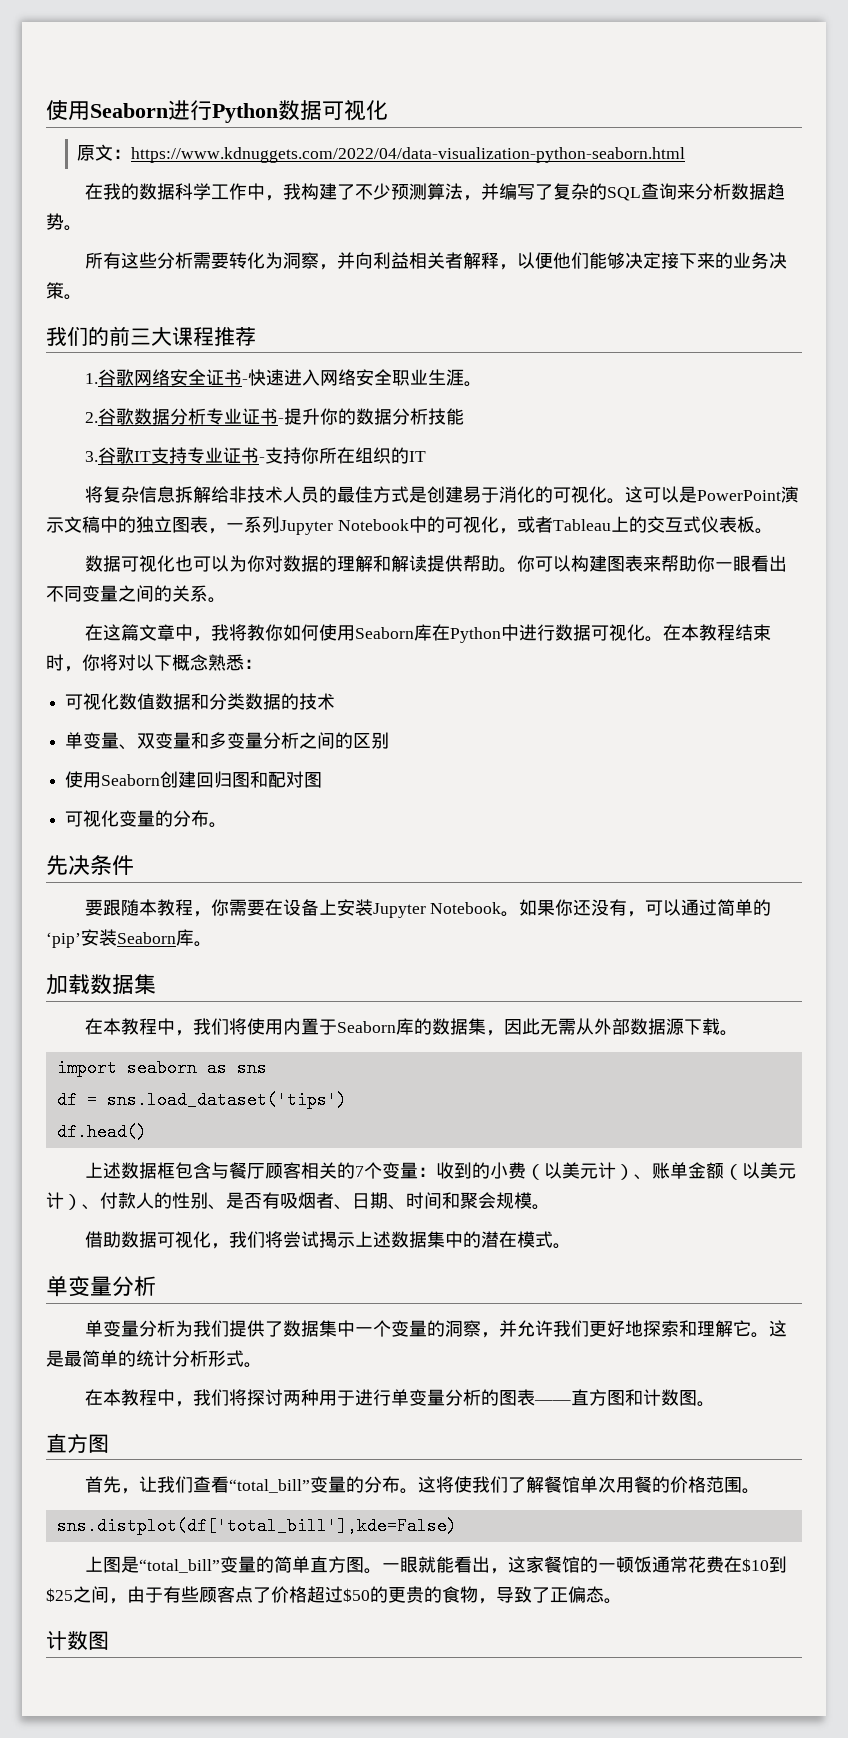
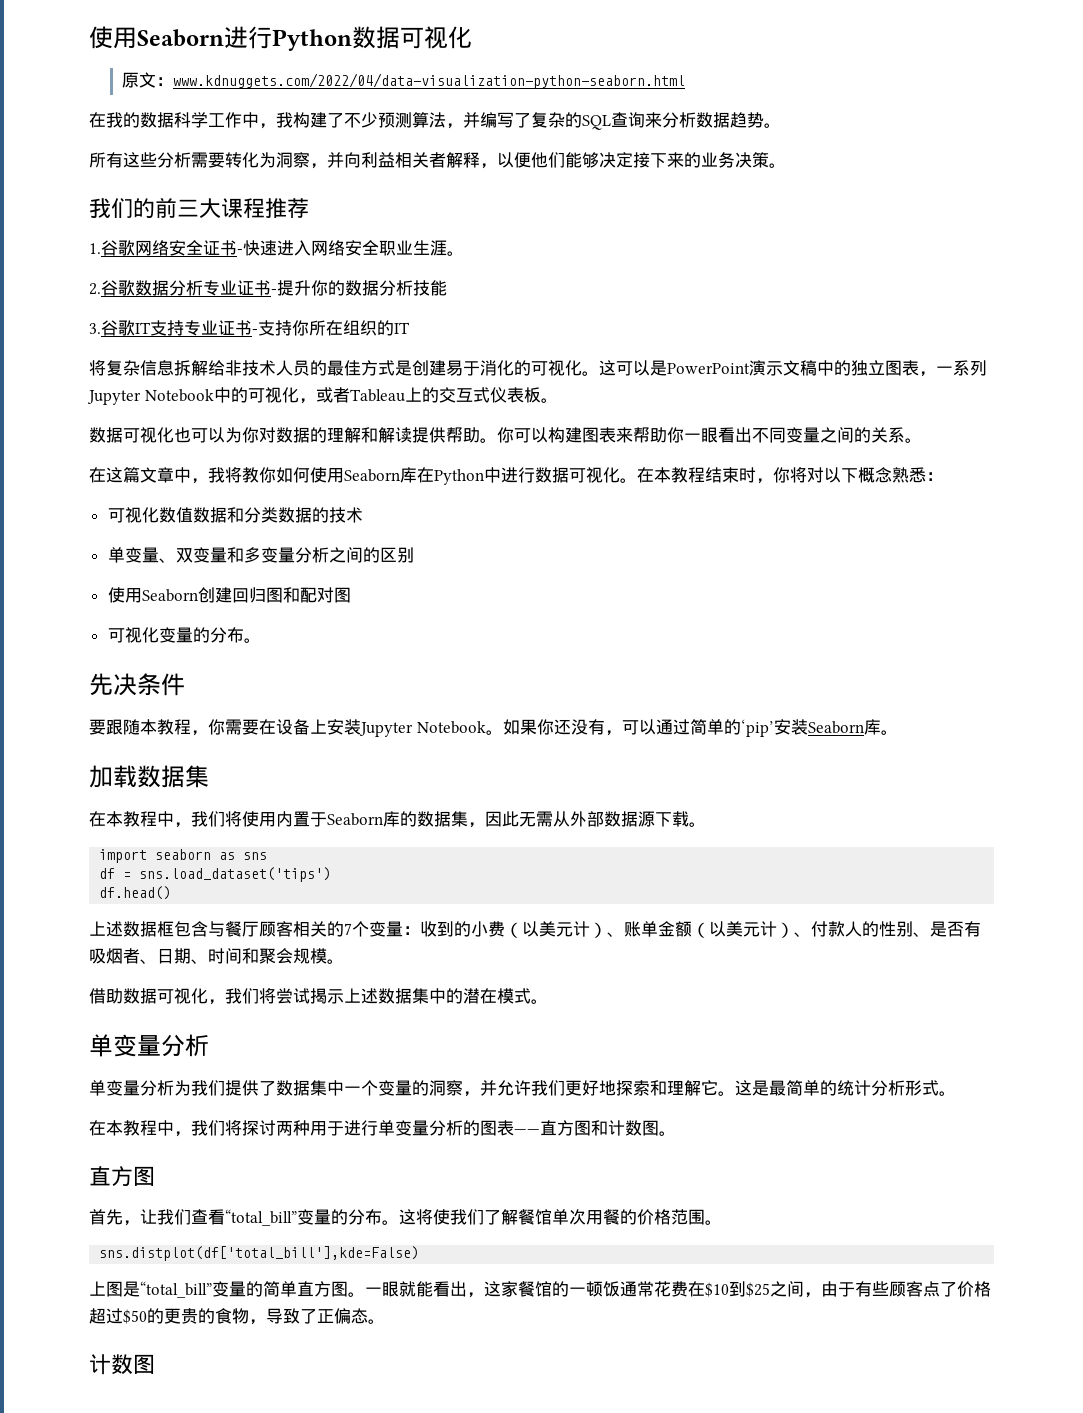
- 原文：https://www.kdnuggets.com/2022/04/data-visualization-python-seaborn.html
+ 原文：www.kdnuggets.com/2022/04/data-visualization-python-seaborn.html

